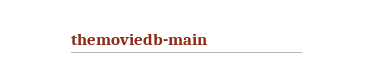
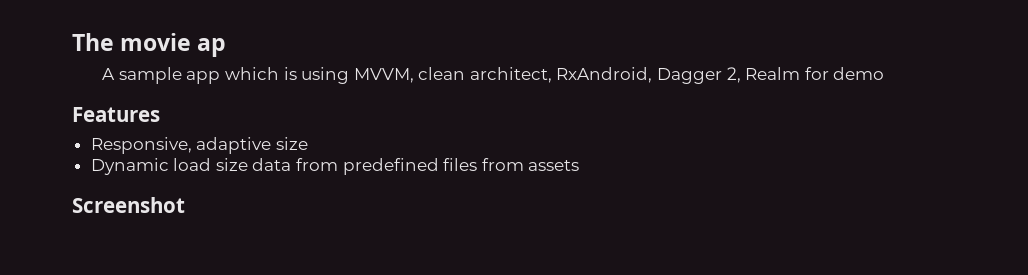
- themoviedb-main
+ The movie ap
+ A sample app which is using MVVM, clean architect, RxAndroid, Dagger 2, Realm for demo
+ Features
+ Responsive, adaptive size
+ Dynamic load size data from predefined files from assets
+ Screenshot

